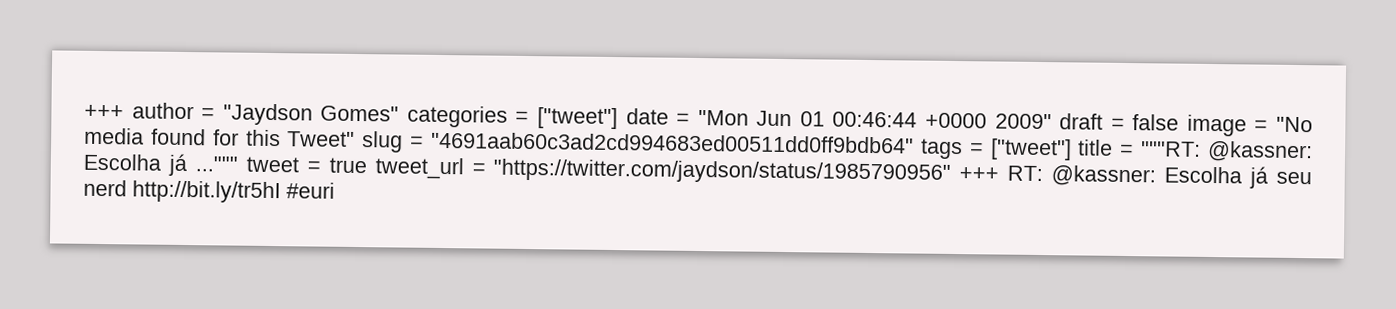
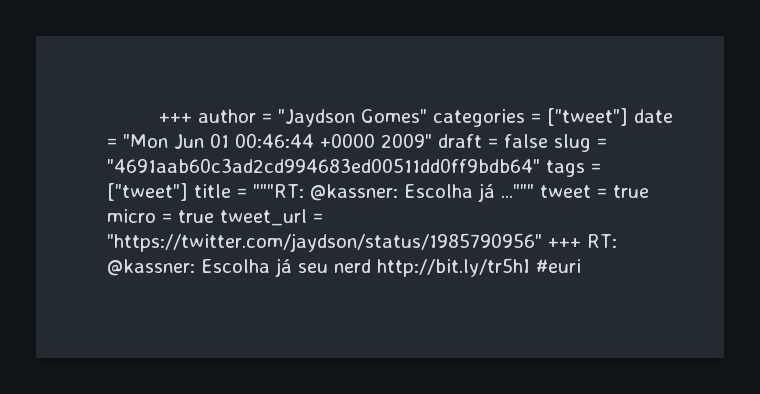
- +++ author = "Jaydson Gomes" categories = ["tweet"] date = "Mon Jun 01 00:46:44 +0000 2009" draft = false image = "No media found for this Tweet" slug = "4691aab60c3ad2cd994683ed00511dd0ff9bdb64" tags = ["tweet"] title = """RT: @kassner: Escolha já ...""" tweet = true tweet_url = "https://twitter.com/jaydson/status/1985790956" +++ RT: @kassner: Escolha já seu nerd http://bit.ly/tr5hI #euri
+ +++ author = "Jaydson Gomes" categories = ["tweet"] date = "Mon Jun 01 00:46:44 +0000 2009" draft = false slug = "4691aab60c3ad2cd994683ed00511dd0ff9bdb64" tags = ["tweet"] title = """RT: @kassner: Escolha já ...""" tweet = true micro = true tweet_url = "https://twitter.com/jaydson/status/1985790956" +++ RT: @kassner: Escolha já seu nerd http://bit.ly/tr5hI #euri

